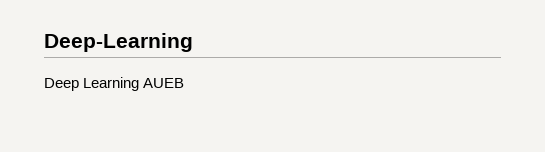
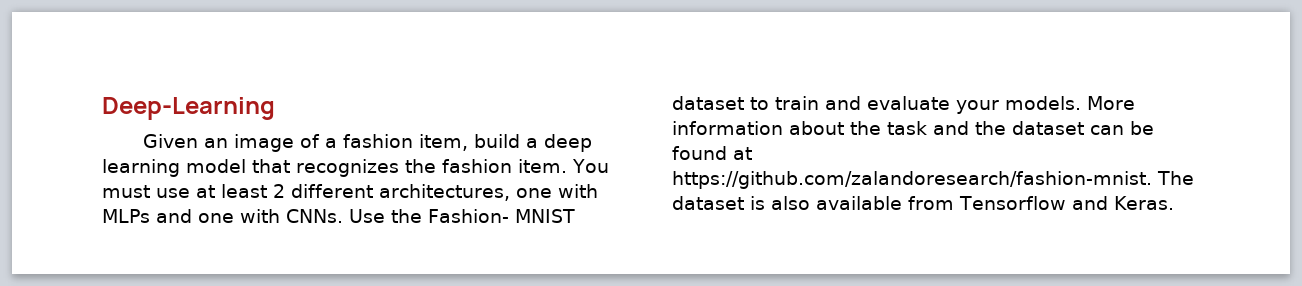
- Deep Learning AUEB
+ Given an image of a fashion item, build a deep learning model that recognizes the fashion item. You must use at least 2 different architectures, one with MLPs and one with CNNs. Use the Fashion- MNIST dataset to train and evaluate your models. More information about the task and the dataset can be found at https://github.com/zalandoresearch/fashion-mnist. The dataset is also available from Tensorflow and Keras.

